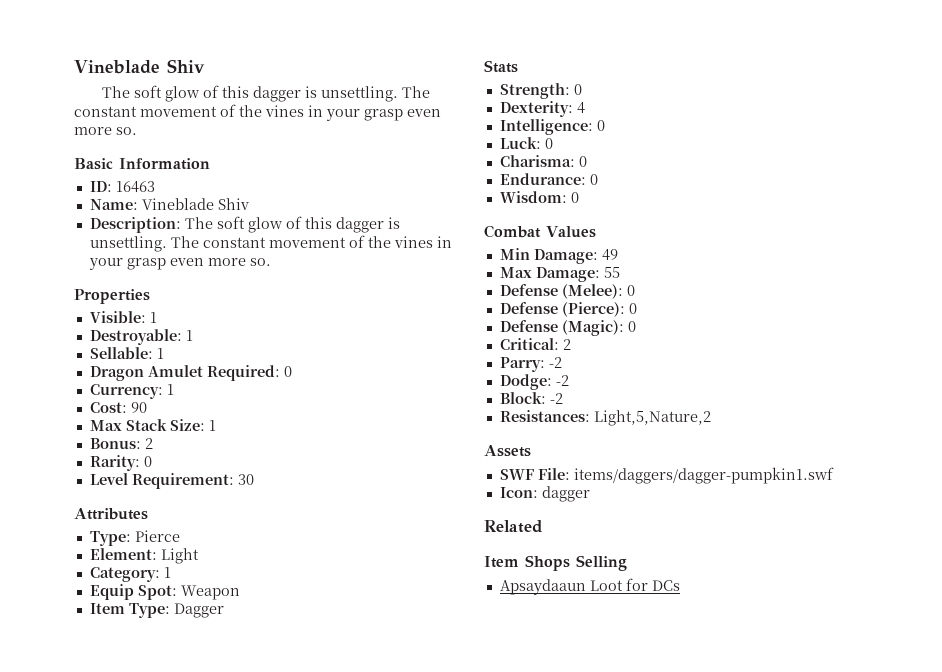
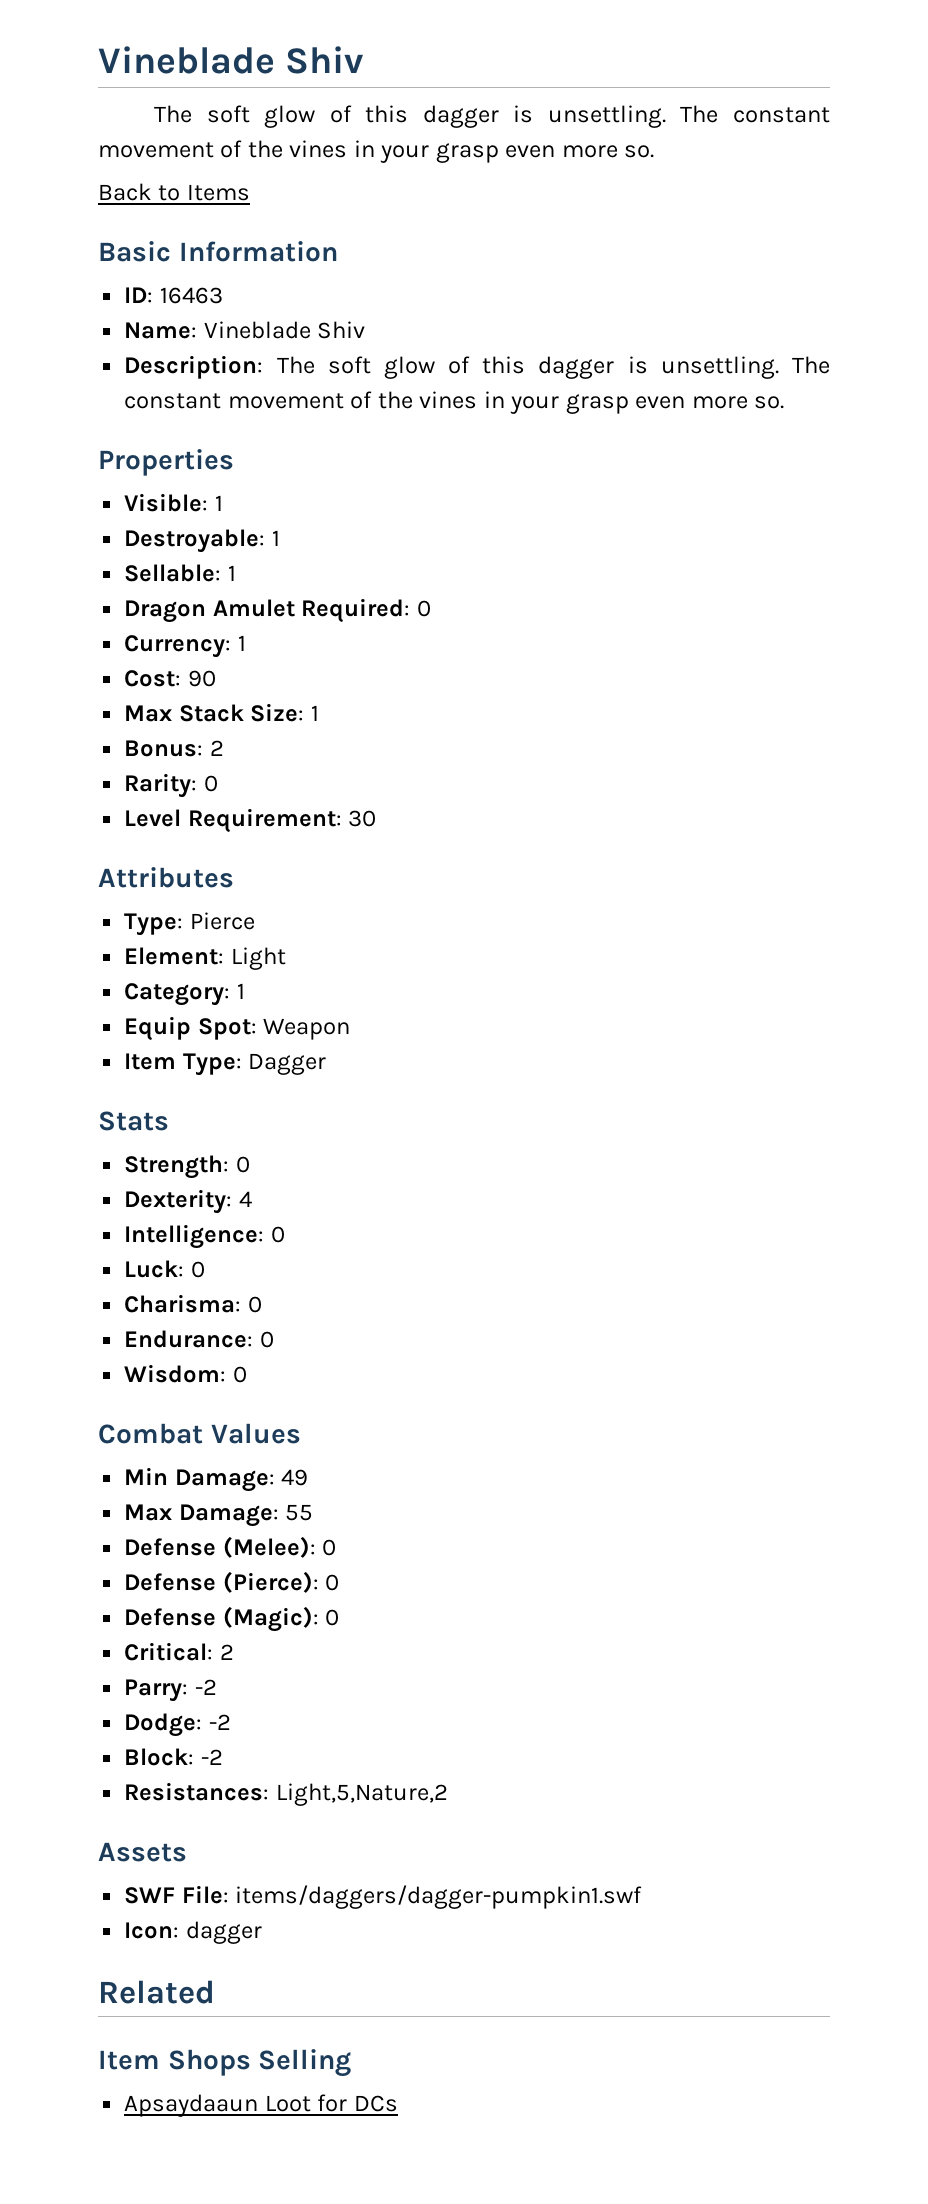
+ Back to Items

